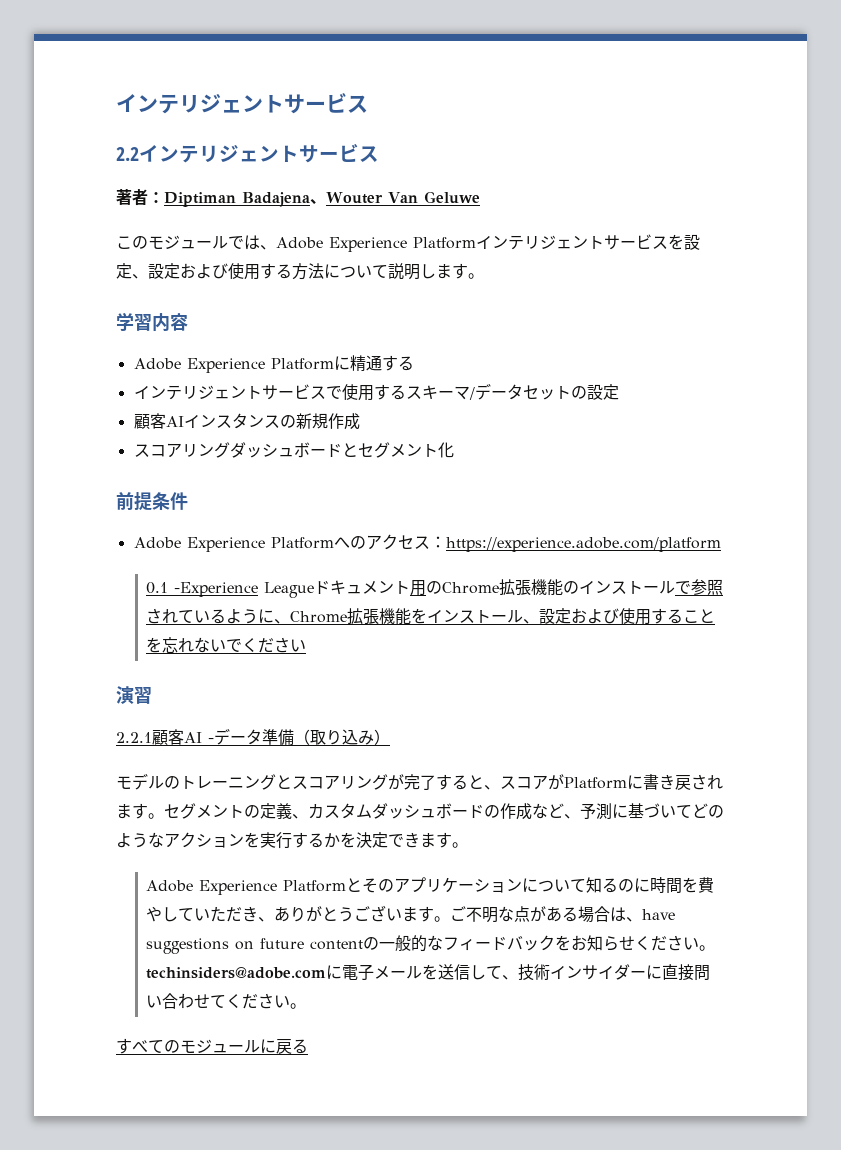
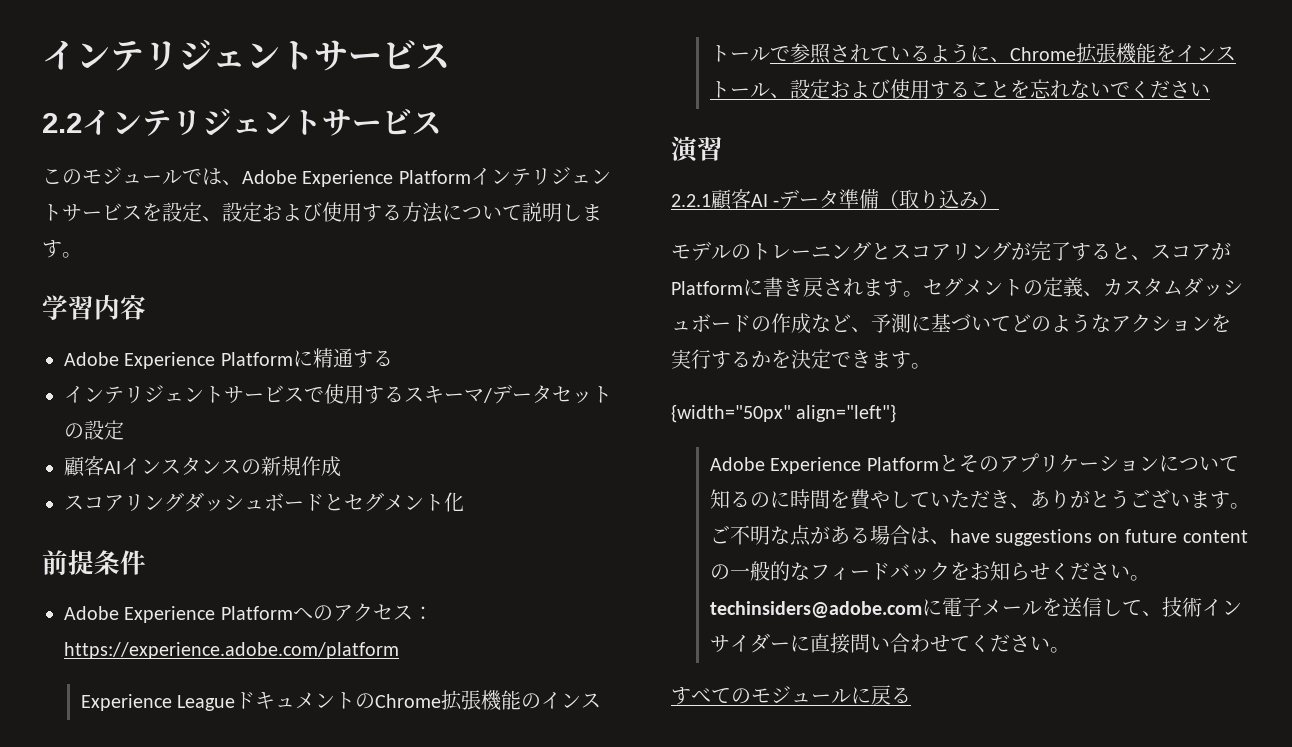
- 著者：Diptiman Badajena、Wouter Van Geluwe
- 0.1 -Experience Leagueドキュメント用のChrome拡張機能のインストールで参照されているように、Chrome拡張機能をインストール、設定および使用することを忘れないでください
+ Experience LeagueドキュメントのChrome拡張機能のインストールで参照されているように、Chrome拡張機能をインストール、設定および使用することを忘れないでください
+ {width="50px" align="left"}

